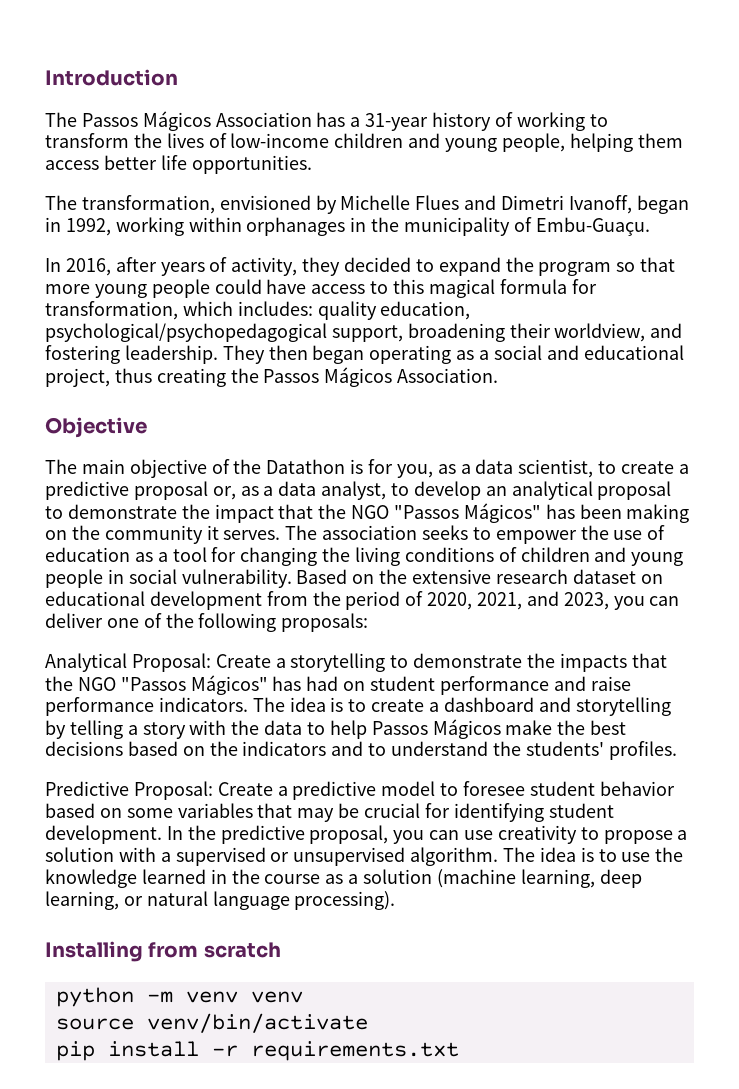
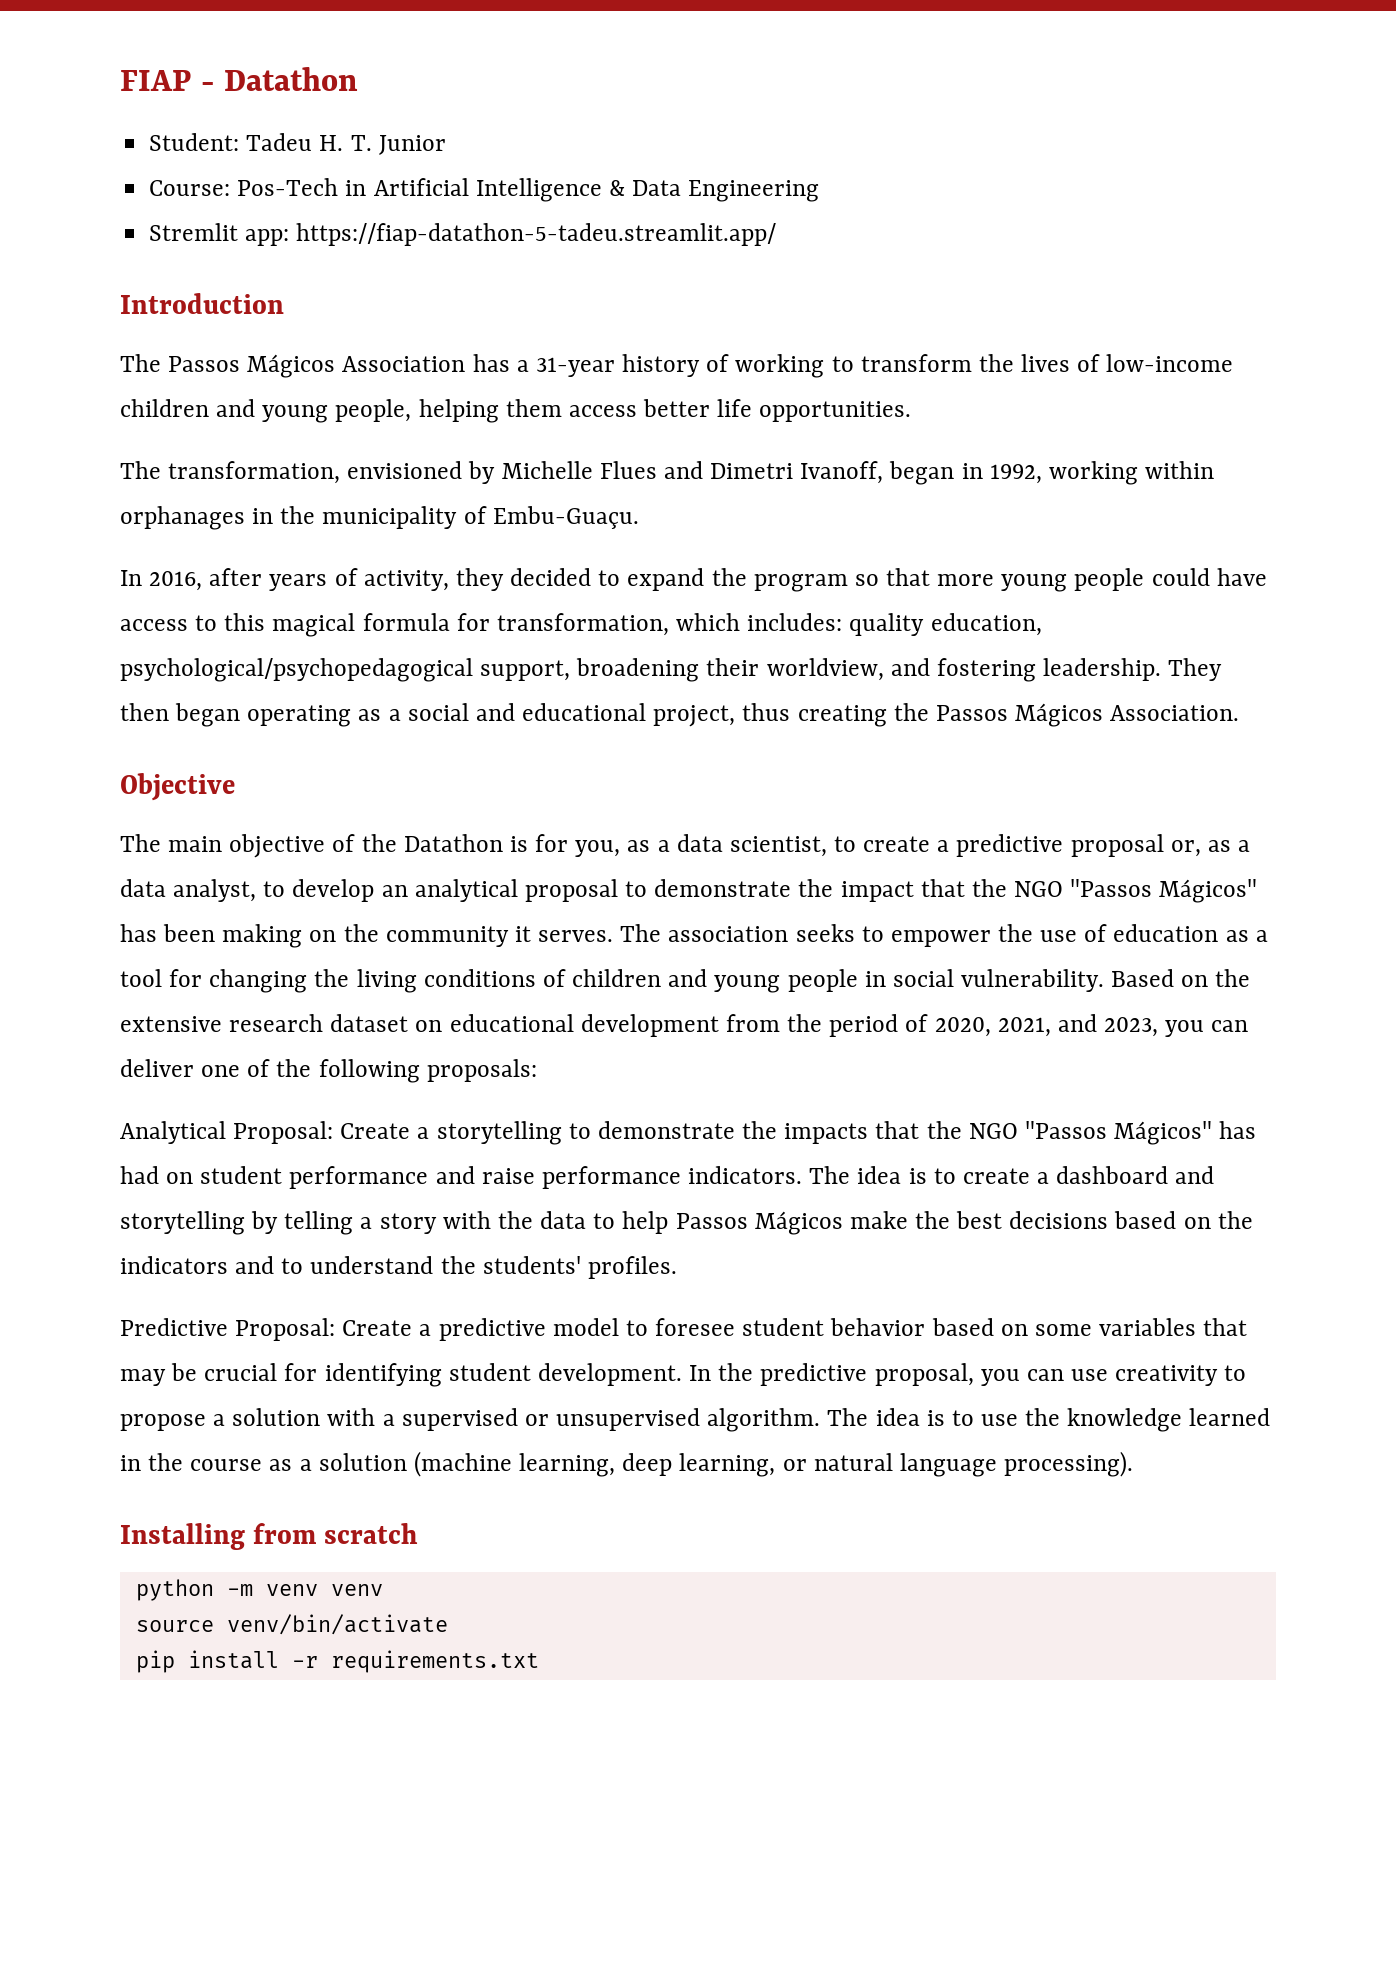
+ FIAP - Datathon
+ Student: Tadeu H. T. Junior
+ Course: Pos-Tech in Artificial Intelligence & Data Engineering
+ Stremlit app: https://fiap-datathon-5-tadeu.streamlit.app/

